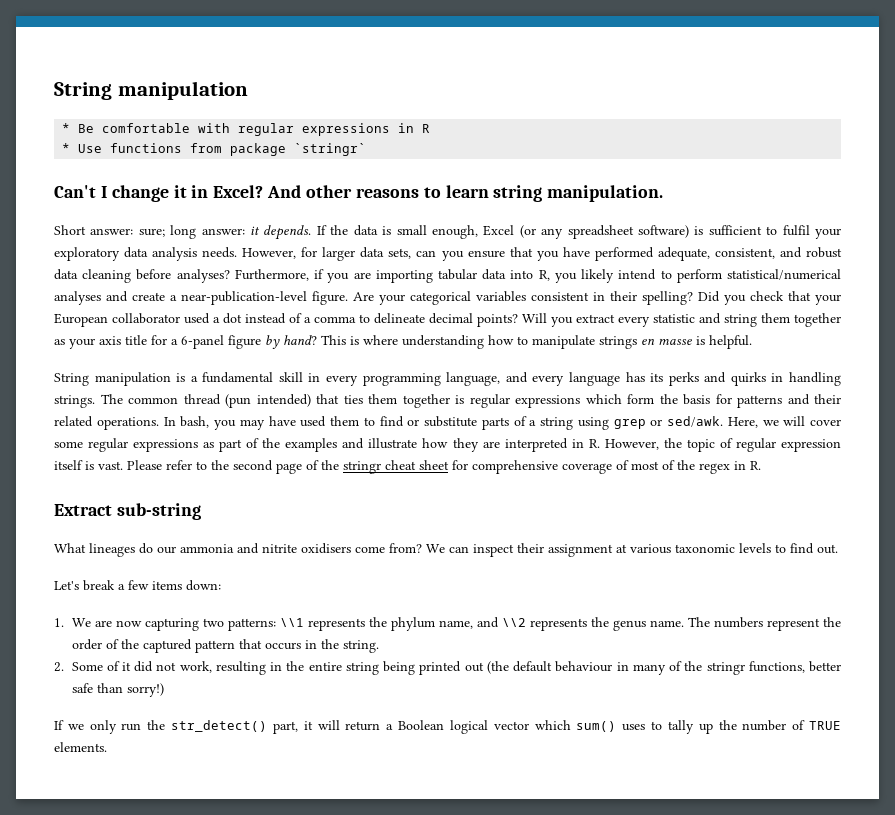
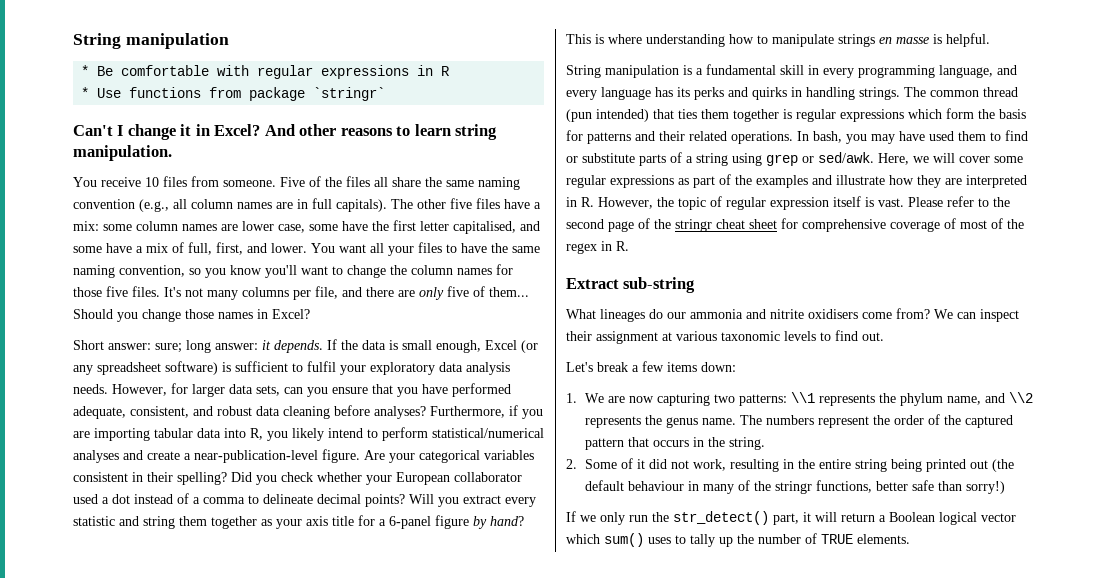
+ You receive 10 files from someone. Five of the files all share the same naming convention (e.g., all column names are in full capitals). The other five files have a mix: some column names are lower case, some have the first letter capitalised, and some have a mix of full, first, and lower. You want all your files to have the same naming convention, so you know you'll want to change the column names for those five files. It's not many columns per file, and there are only five of them... Should you change those names in Excel?
- Did you check that your European collaborator used a dot instead of a comma to delineate decimal points?
+ Did you check whether your European collaborator used a dot instead of a comma to delineate decimal points?

